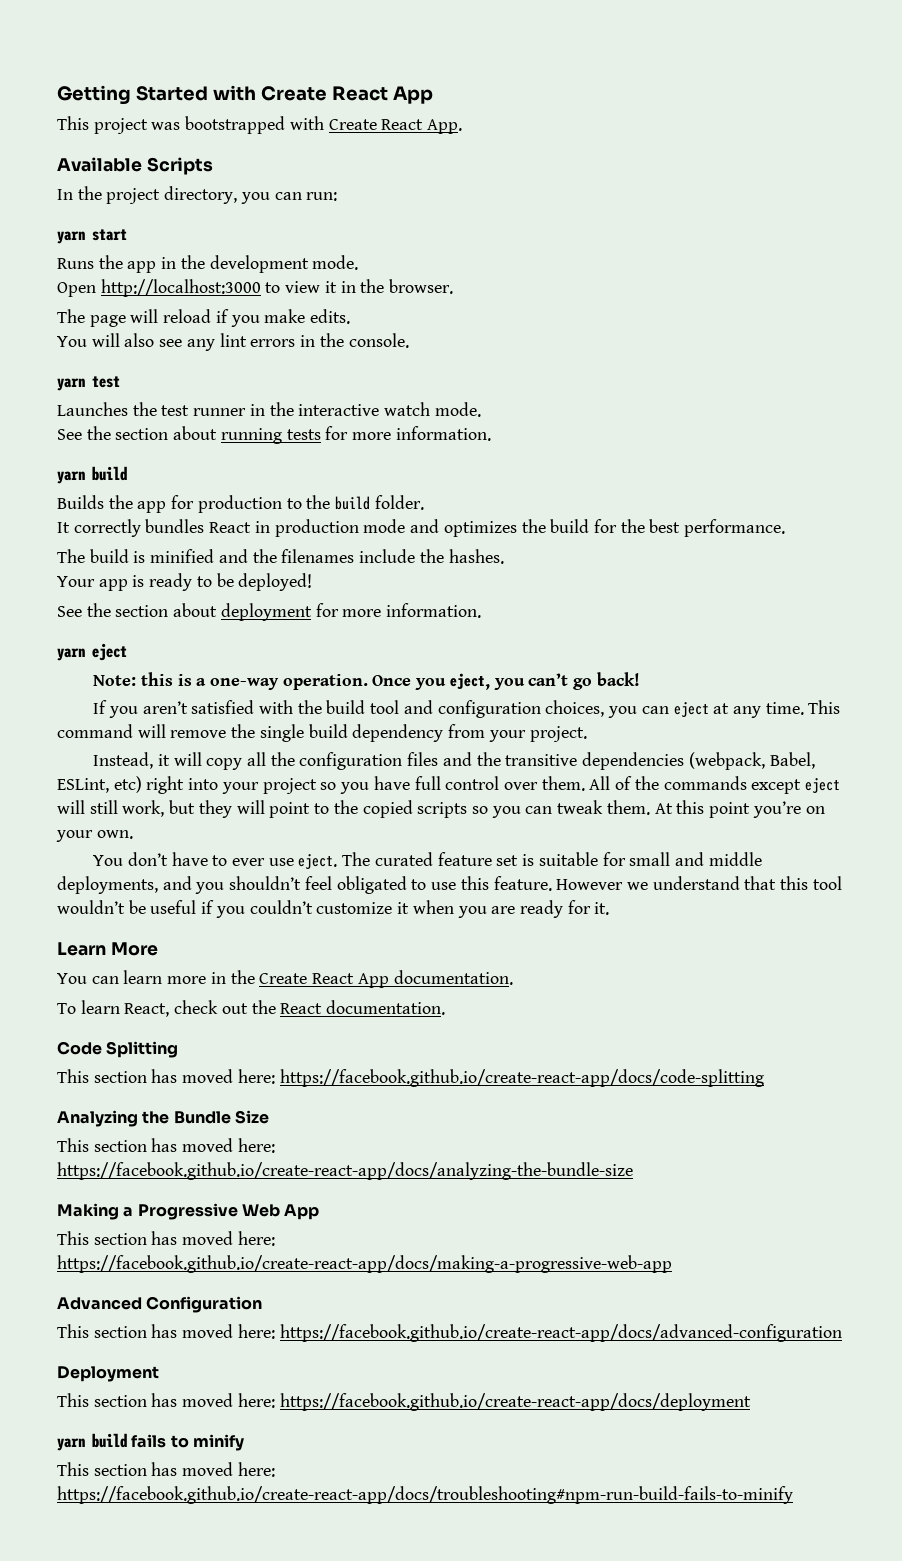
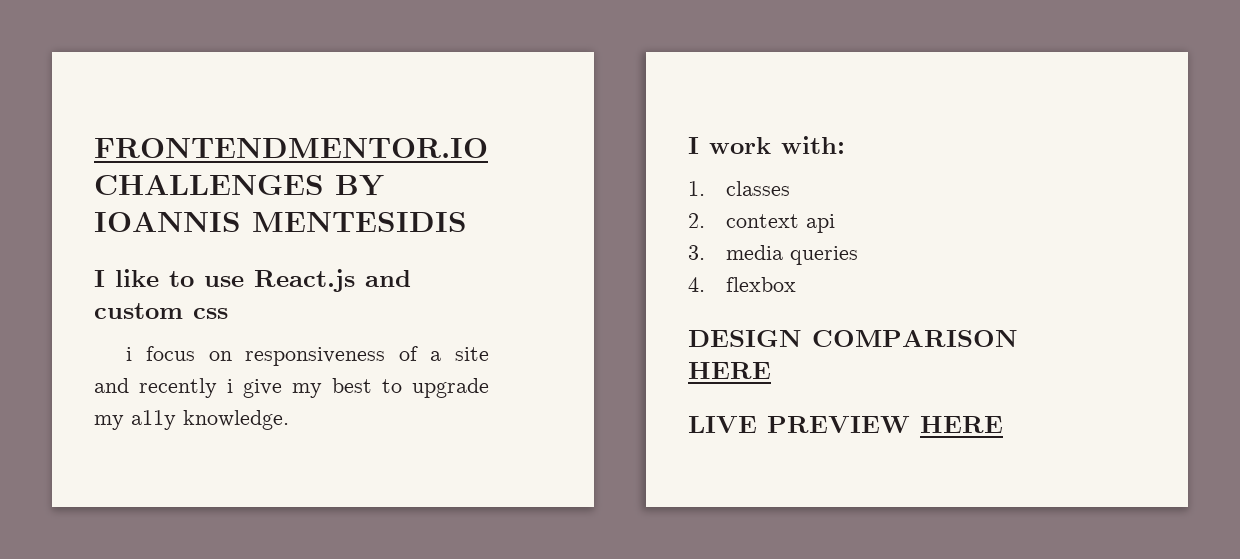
- Getting Started with Create React App
- This project was bootstrapped with Create React App.
- Available Scripts
- In the project directory, you can run:
- yarn start
- Runs the app in the development mode.
- Open http://localhost:3000 to view it in the browser.
- The page will reload if you make edits.
- You will also see any lint errors in the console.
- yarn test
- Launches the test runner in the interactive watch mode.
- See the section about running tests for more information.
- yarn build
- Builds the app for production to the build folder.
- It correctly bundles React in production mode and optimizes the build for the best performance.
- The build is minified and the filenames include the hashes.
- Your app is ready to be deployed!
- See the section about deployment for more information.
- yarn eject
- Note: this is a one-way operation. Once you eject, you can’t go back!
- If you aren’t satisfied with the build tool and configuration choices, you can eject at any time. This command will remove the single build dependency from your project.
- Instead, it will copy all the configuration files and the transitive dependencies (webpack, Babel, ESLint, etc) right into your project so you have full control over them. All of the commands except eject will still work, but they will point to the copied scripts so you can tweak them. At this point you’re on your own.
- You don’t have to ever use eject. The curated feature set is suitable for small and middle deployments, and you shouldn’t feel obligated to use this feature. However we understand that this tool wouldn’t be useful if you couldn’t customize it when you are ready for it.
- Learn More
- You can learn more in the Create React App documentation.
- To learn React, check out the React documentation.
- Code Splitting
- This section has moved here: https://facebook.github.io/create-react-app/docs/code-splitting
- Analyzing the Bundle Size
- This section has moved here: https://facebook.github.io/create-react-app/docs/analyzing-the-bundle-size
- Making a Progressive Web App
- This section has moved here: https://facebook.github.io/create-react-app/docs/making-a-progressive-web-app
- Advanced Configuration
- This section has moved here: https://facebook.github.io/create-react-app/docs/advanced-configuration
- Deployment
- This section has moved here: https://facebook.github.io/create-react-app/docs/deployment
- yarn build fails to minify
- This section has moved here: https://facebook.github.io/create-react-app/docs/troubleshooting#npm-run-build-fails-to-minify
+ FRONTENDMENTOR.IO CHALLENGES BY IOANNIS MENTESIDIS
+ I like to use React.js and custom css
+ i focus on responsiveness of a site and recently i give my best to upgrade my a11y knowledge.
+ I work with:
+ 1. classes
+ 2. context api
+ 3. media queries
+ 4. flexbox
+ DESIGN COMPARISON HERE
+ LIVE PREVIEW HERE

